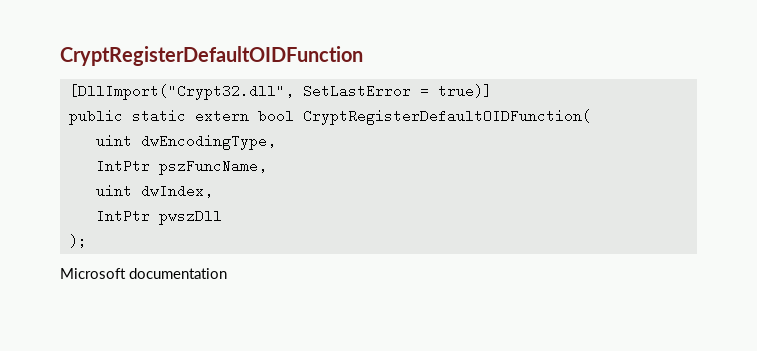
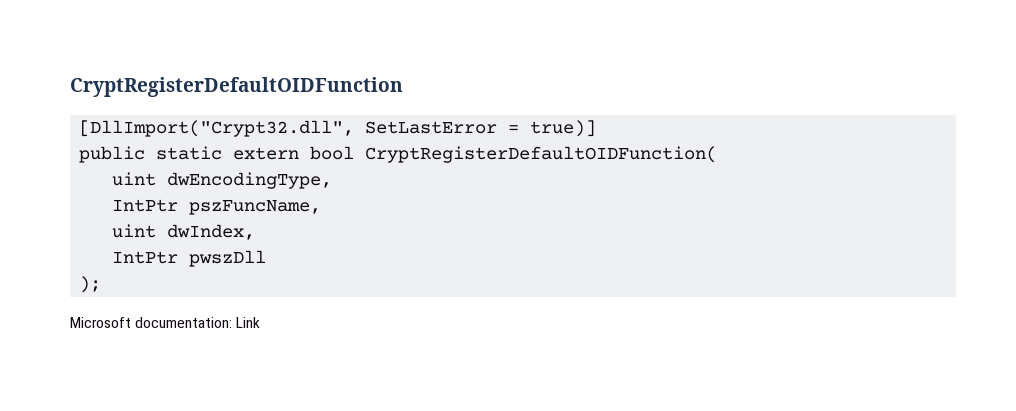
- Microsoft documentation
+ Microsoft documentation: Link

